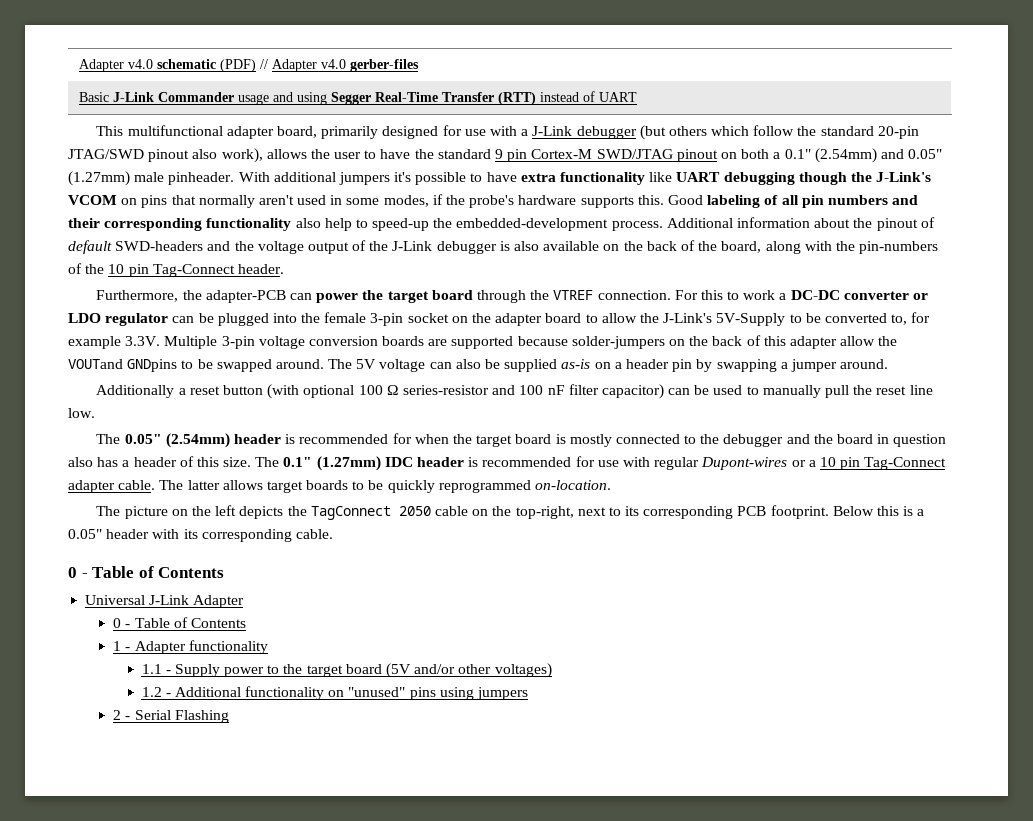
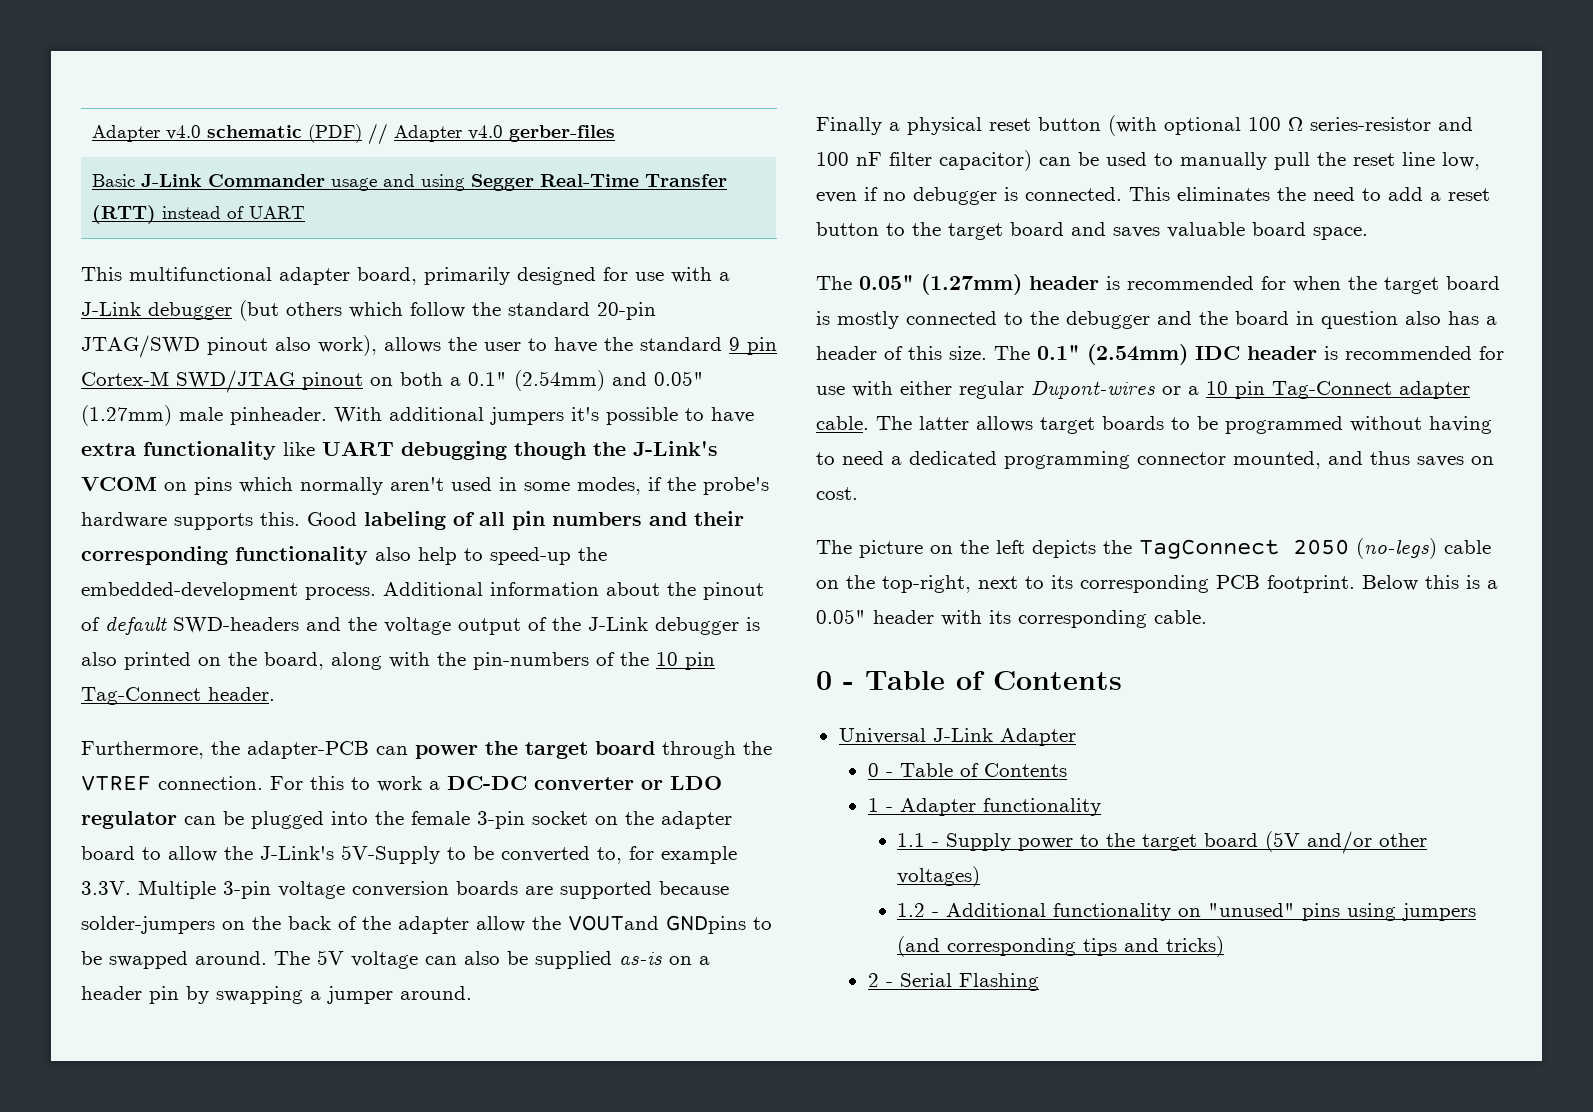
- With additional jumpers it's possible to have extra functionality like UART debugging though the J-Link's VCOM on pins that normally aren't used in some modes, if the probe's hardware supports this.
+ With additional jumpers it's possible to have extra functionality like UART debugging though the J-Link's VCOM on pins which normally aren't used in some modes, if the probe's hardware supports this.
- Additional information about the pinout of default SWD-headers and the voltage output of the J-Link debugger is also available on the back of the board, along with the pin-numbers of the 10 pin Tag-Connect header.
+ Additional information about the pinout of default SWD-headers and the voltage output of the J-Link debugger is also printed on the board, along with the pin-numbers of the 10 pin Tag-Connect header.
- For this to work a DC-DC converter or LDO regulator can be plugged into the female 3-pin socket on the adapter board to allow the J-Link's 5V-Supply to be converted to, for example 3.3V. Multiple 3-pin voltage conversion boards are supported because solder-jumpers on the back of this adapter allow the VOUTand GNDpins to be swapped around.
+ For this to work a DC-DC converter or LDO regulator can be plugged into the female 3-pin socket on the adapter board to allow the J-Link's 5V-Supply to be converted to, for example 3.3V. Multiple 3-pin voltage conversion boards are supported because solder-jumpers on the back of the adapter allow the VOUTand GNDpins to be swapped around.
- Additionally a reset button (with optional 100 Ω series-resistor and 100 nF filter capacitor) can be used to manually pull the reset line low.
+ Finally a physical reset button (with optional 100 Ω series-resistor and 100 nF filter capacitor) can be used to manually pull the reset line low, even if no debugger is connected. This eliminates the need to add a reset button to the target board and saves valuable board space.
- The 0.05" (2.54mm) header is recommended for when the target board is mostly connected to the debugger and the board in question also has a header of this size.
+ The 0.05" (1.27mm) header is recommended for when the target board is mostly connected to the debugger and the board in question also has a header of this size.
- The 0.1" (1.27mm) IDC header is recommended for use with regular Dupont-wires or a 10 pin Tag-Connect adapter cable.
+ The 0.1" (2.54mm) IDC header is recommended for use with either regular Dupont-wires or a 10 pin Tag-Connect adapter cable.
- The latter allows target boards to be quickly reprogrammed on-location.
+ The latter allows target boards to be programmed without having to need a dedicated programming connector mounted, and thus saves on cost.
- The picture on the left depicts the TagConnect 2050 cable on the top-right, next to its corresponding PCB footprint.
+ The picture on the left depicts the TagConnect 2050 (no-legs) cable on the top-right, next to its corresponding PCB footprint.
- 1.2 - Additional functionality on "unused" pins using jumpers
+ 1.2 - Additional functionality on "unused" pins using jumpers (and corresponding tips and tricks)

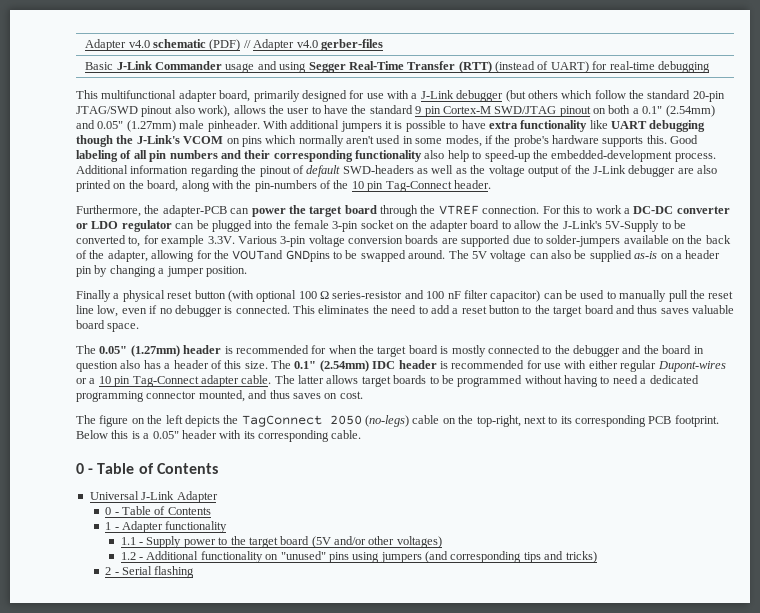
- Basic J-Link Commander usage and using Segger Real-Time Transfer (RTT) instead of UART
+ Basic J-Link Commander usage and using Segger Real-Time Transfer (RTT) (instead of UART) for real-time debugging
- With additional jumpers it's possible to have extra functionality like UART debugging though the J-Link's VCOM on pins which normally aren't used in some modes, if the probe's hardware supports this.
+ With additional jumpers it is possible to have extra functionality like UART debugging though the J-Link's VCOM on pins which normally aren't used in some modes, if the probe's hardware supports this.
- Additional information about the pinout of default SWD-headers and the voltage output of the J-Link debugger is also printed on the board, along with the pin-numbers of the 10 pin Tag-Connect header.
+ Additional information regarding the pinout of default SWD-headers as well as the voltage output of the J-Link debugger are also printed on the board, along with the pin-numbers of the 10 pin Tag-Connect header.
- For this to work a DC-DC converter or LDO regulator can be plugged into the female 3-pin socket on the adapter board to allow the J-Link's 5V-Supply to be converted to, for example 3.3V. Multiple 3-pin voltage conversion boards are supported because solder-jumpers on the back of the adapter allow the VOUTand GNDpins to be swapped around.
+ For this to work a DC-DC converter or LDO regulator can be plugged into the female 3-pin socket on the adapter board to allow the J-Link's 5V-Supply to be converted to, for example 3.3V. Various 3-pin voltage conversion boards are supported due to solder-jumpers available on the back of the adapter, allowing for the VOUTand GNDpins to be swapped around.
- The 5V voltage can also be supplied as-is on a header pin by swapping a jumper around.
+ The 5V voltage can also be supplied as-is on a header pin by changing a jumper position.
- This eliminates the need to add a reset button to the target board and saves valuable board space.
+ This eliminates the need to add a reset button to the target board and thus saves valuable board space.
- The picture on the left depicts the TagConnect 2050 (no-legs) cable on the top-right, next to its corresponding PCB footprint.
+ The figure on the left depicts the TagConnect 2050 (no-legs) cable on the top-right, next to its corresponding PCB footprint.
- 2 - Serial Flashing
+ 2 - Serial flashing

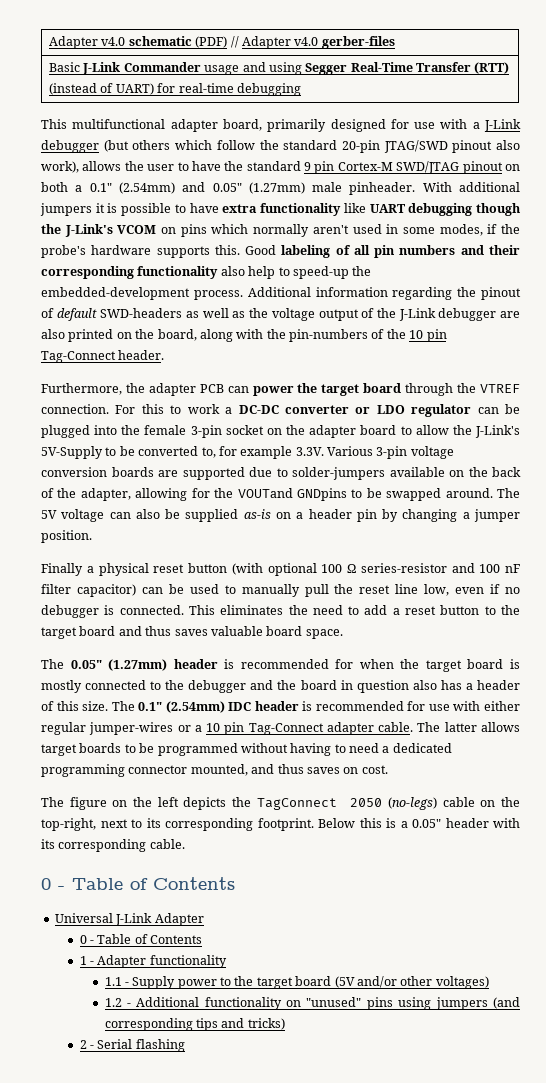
- Furthermore, the adapter-PCB can power the target board through the VTREF connection.
+ Furthermore, the adapter PCB can power the target board through the VTREF connection.
- The 0.1" (2.54mm) IDC header is recommended for use with either regular Dupont-wires or a 10 pin Tag-Connect adapter cable.
+ The 0.1" (2.54mm) IDC header is recommended for use with either regular jumper-wires or a 10 pin Tag-Connect adapter cable.
- The figure on the left depicts the TagConnect 2050 (no-legs) cable on the top-right, next to its corresponding PCB footprint.
+ The figure on the left depicts the TagConnect 2050 (no-legs) cable on the top-right, next to its corresponding footprint.

